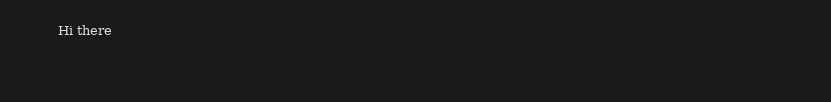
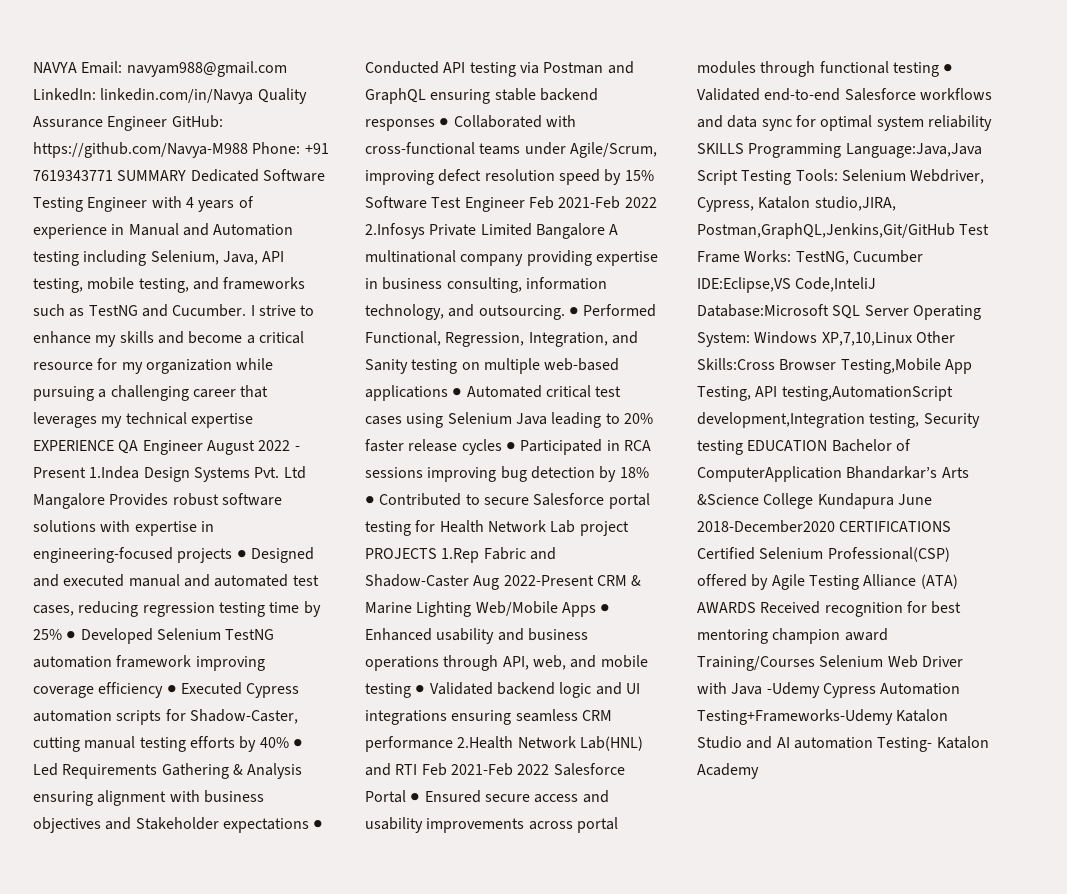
- Hi there
+ NAVYA Email: navyam988@gmail.com LinkedIn: linkedin.com/in/Navya Quality Assurance Engineer GitHub: https://github.com/Navya-M988 Phone: +91 7619343771 SUMMARY Dedicated Software Testing Engineer with 4 years of experience in Manual and Automation testing including Selenium, Java, API testing, mobile testing, and frameworks such as TestNG and Cucumber. I strive to enhance my skills and become a critical resource for my organization while pursuing a challenging career that leverages my technical expertise EXPERIENCE QA Engineer August 2022 - Present 1.Indea Design Systems Pvt. Ltd Mangalore Provides robust software solutions with expertise in engineering-focused projects ● Designed and executed manual and automated test cases, reducing regression testing time by 25% ● Developed Selenium TestNG automation framework improving coverage efficiency ● Executed Cypress automation scripts for Shadow-Caster, cutting manual testing efforts by 40% ● Led Requirements Gathering & Analysis ensuring alignment with business objectives and Stakeholder expectations ● Conducted API testing via Postman and GraphQL ensuring stable backend responses ● Collaborated with cross-functional teams under Agile/Scrum, improving defect resolution speed by 15% Software Test Engineer Feb 2021-Feb 2022 2.Infosys Private Limited Bangalore A multinational company providing expertise in business consulting, information technology, and outsourcing. ● Performed Functional, Regression, Integration, and Sanity testing on multiple web-based applications ● Automated critical test cases using Selenium Java leading to 20% faster release cycles ● Participated in RCA sessions improving bug detection by 18% ● Contributed to secure Salesforce portal testing for Health Network Lab project PROJECTS 1.Rep Fabric and Shadow-Caster Aug 2022-Present CRM & Marine Lighting Web/Mobile Apps ● Enhanced usability and business operations through API, web, and mobile testing ● Validated backend logic and UI integrations ensuring seamless CRM performance 2.Health Network Lab(HNL) and RTI Feb 2021-Feb 2022 Salesforce Portal ● Ensured secure access and usability improvements across portal modules through functional testing ● Validated end-to-end Salesforce workflows and data sync for optimal system reliability SKILLS Programming Language:Java,Java Script Testing Tools: Selenium Webdriver, Cypress, Katalon studio,JIRA, Postman,GraphQL,Jenkins,Git/GitHub Test Frame Works: TestNG, Cucumber IDE:Eclipse,VS Code,InteliJ Database:Microsoft SQL Server Operating System: Windows XP,7,10,Linux Other Skills:Cross Browser Testing,Mobile App Testing, API testing,AutomationScript development,Integration testing, Security testing EDUCATION Bachelor of ComputerApplication Bhandarkar’s Arts &Science College Kundapura June 2018-December2020 CERTIFICATIONS Certified Selenium Professional(CSP) offered by Agile Testing Alliance (ATA) AWARDS Received recognition for best mentoring champion award Training/Courses Selenium Web Driver with Java -Udemy Cypress Automation Testing+Frameworks-Udemy Katalon Studio and AI automation Testing- Katalon Academy

